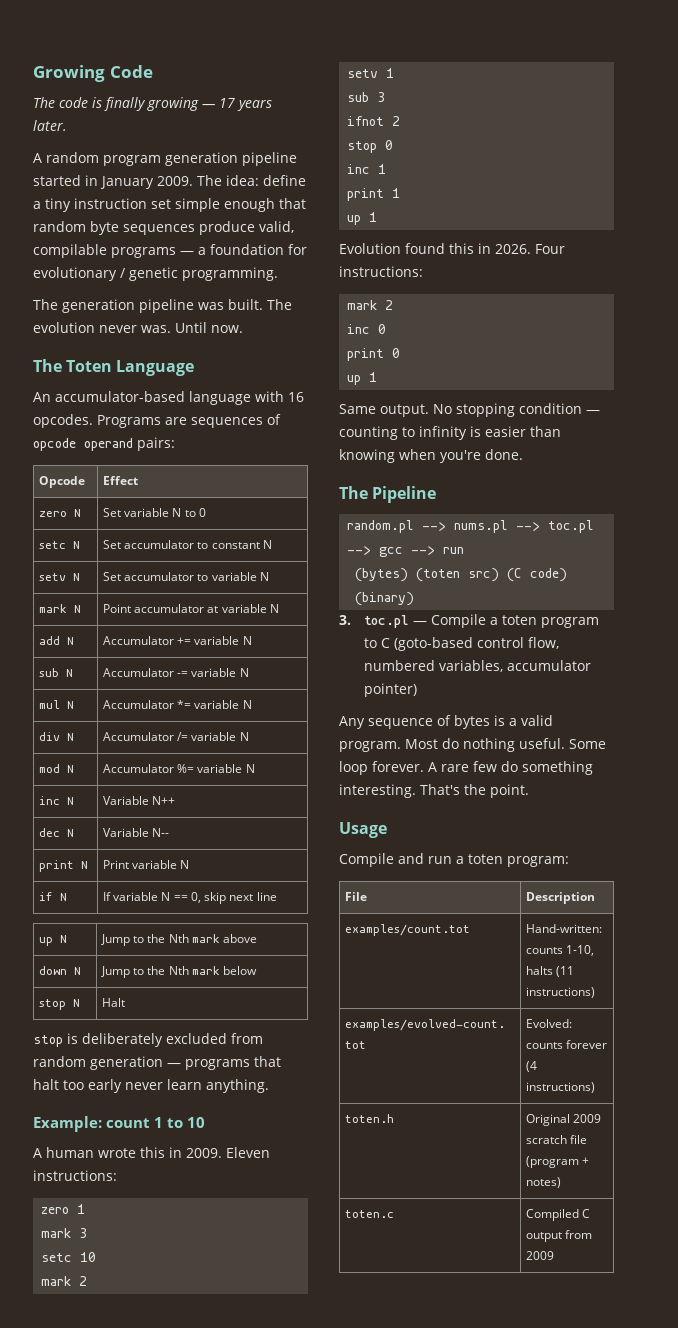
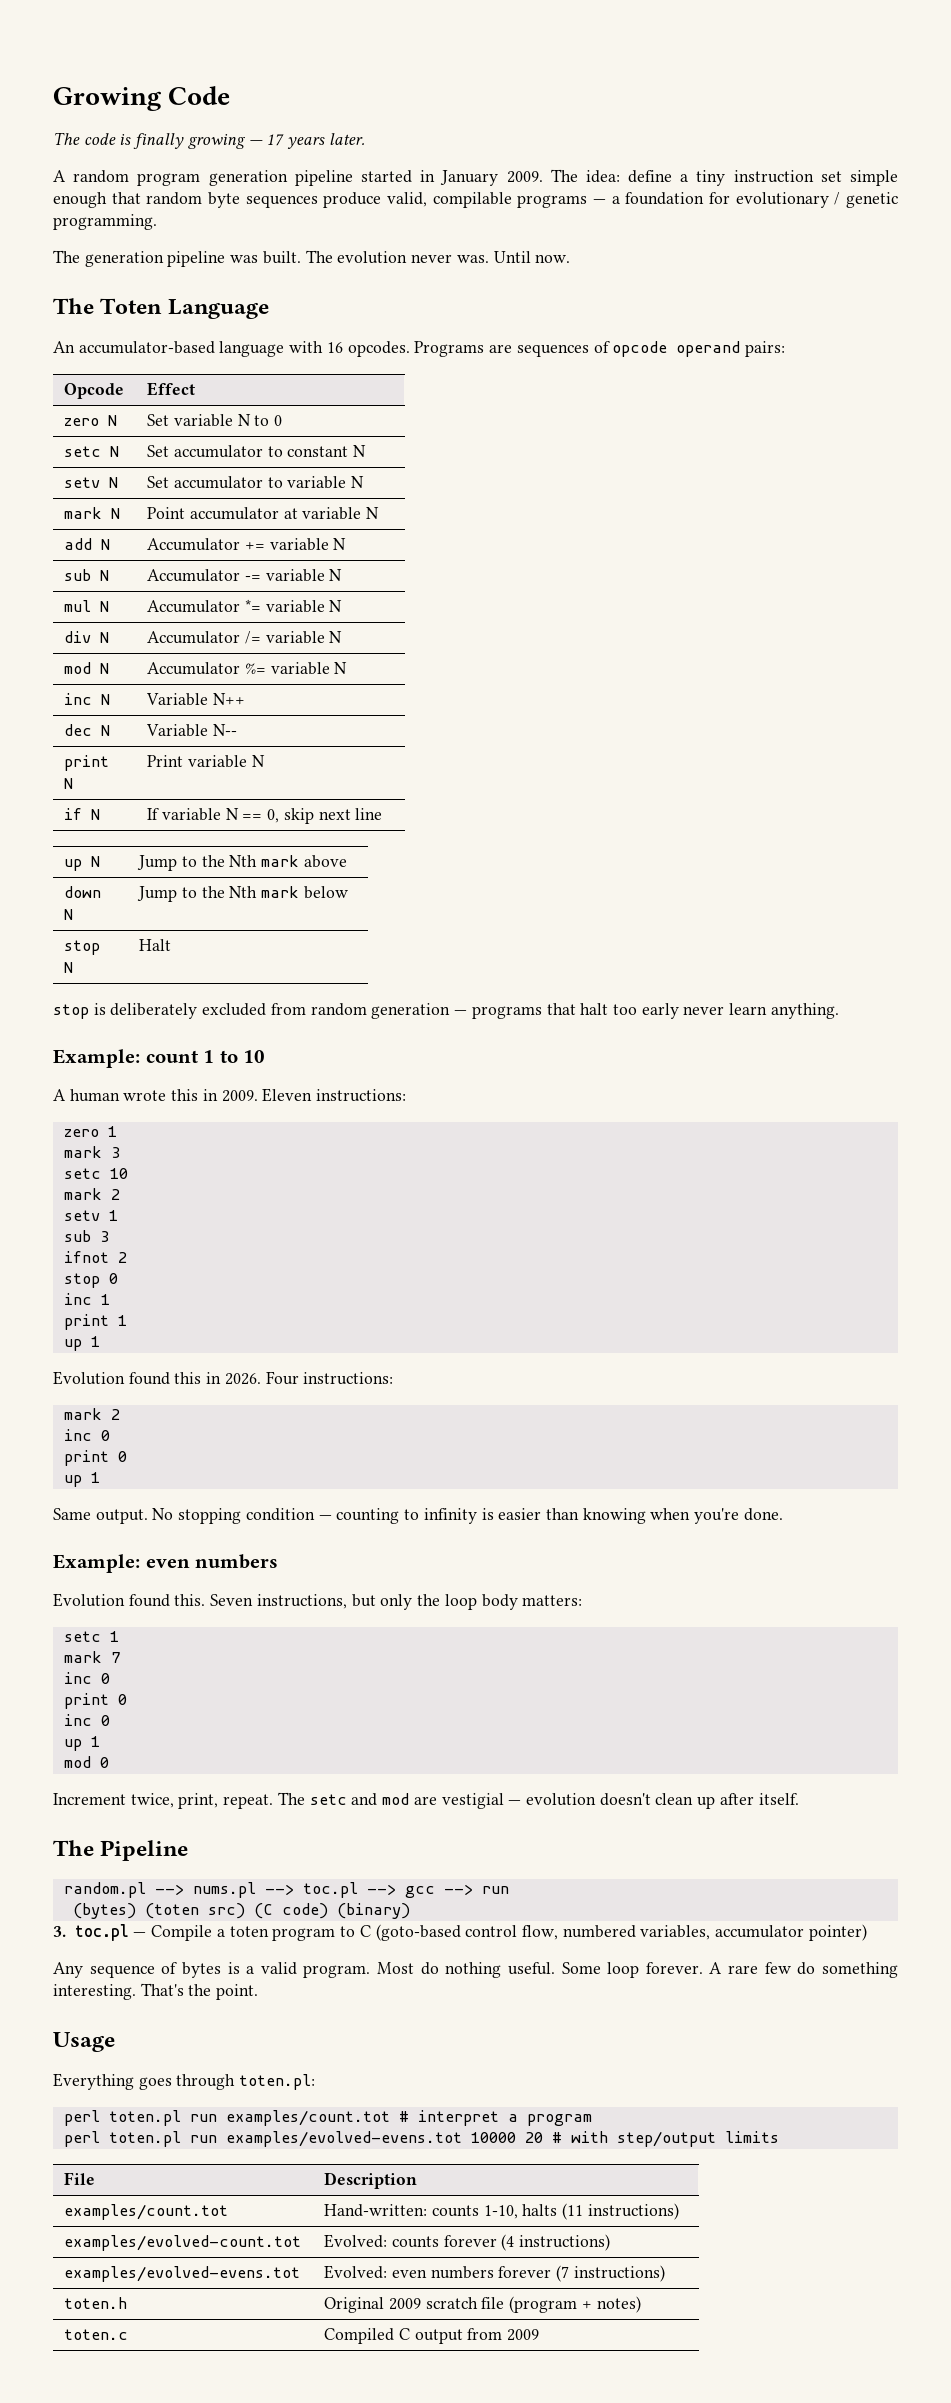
+ Example: even numbers
+ Evolution found this. Seven instructions, but only the loop body matters:
+ setc 1
+ mark 7
+ inc 0
+ print 0
+ inc 0
+ up 1
+ mod 0
+ Increment twice, print, repeat. The setc and mod are vestigial — evolution doesn't clean up after itself.
- Compile and run a toten program:
+ Everything goes through toten.pl:
+ perl toten.pl run examples/count.tot # interpret a program
+ perl toten.pl run examples/evolved-evens.tot 10000 20 # with step/output limits
+ examples/evolved-evens.tot | Evolved: even numbers forever (7 instructions)

